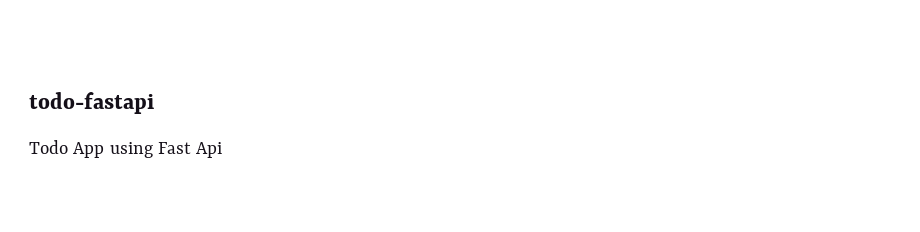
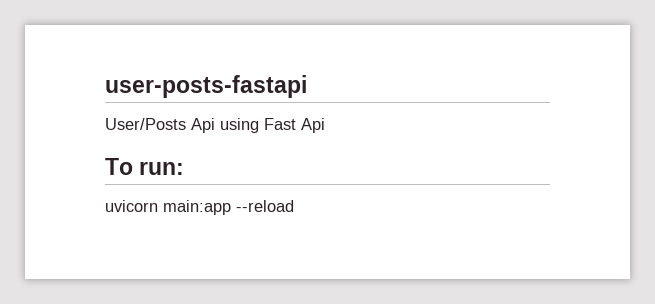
- todo-fastapi
- Todo App using Fast Api
+ user-posts-fastapi
+ User/Posts Api using Fast Api
+ To run:
+ uvicorn main:app --reload

